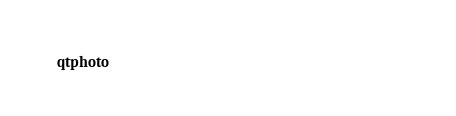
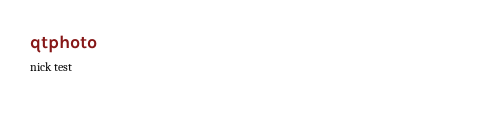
+ nick test

